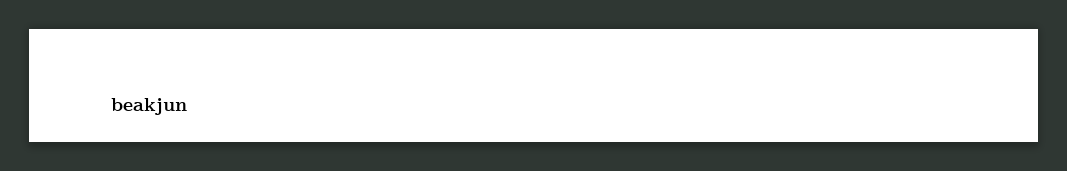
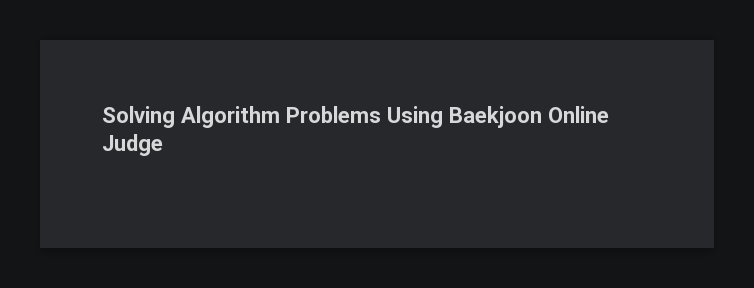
- beakjun
+ Solving Algorithm Problems Using Baekjoon Online Judge

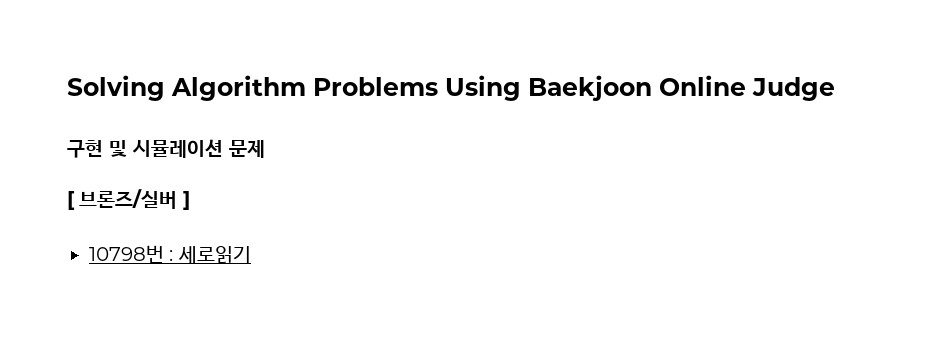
+ 구현 및 시뮬레이션 문제
+ [ 브론즈/실버 ]
+ 10798번 : 세로읽기

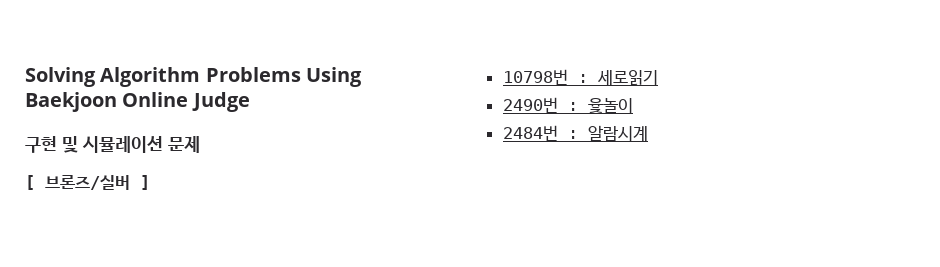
+ 2490번 : 윷놀이
+ 2484번 : 알람시계

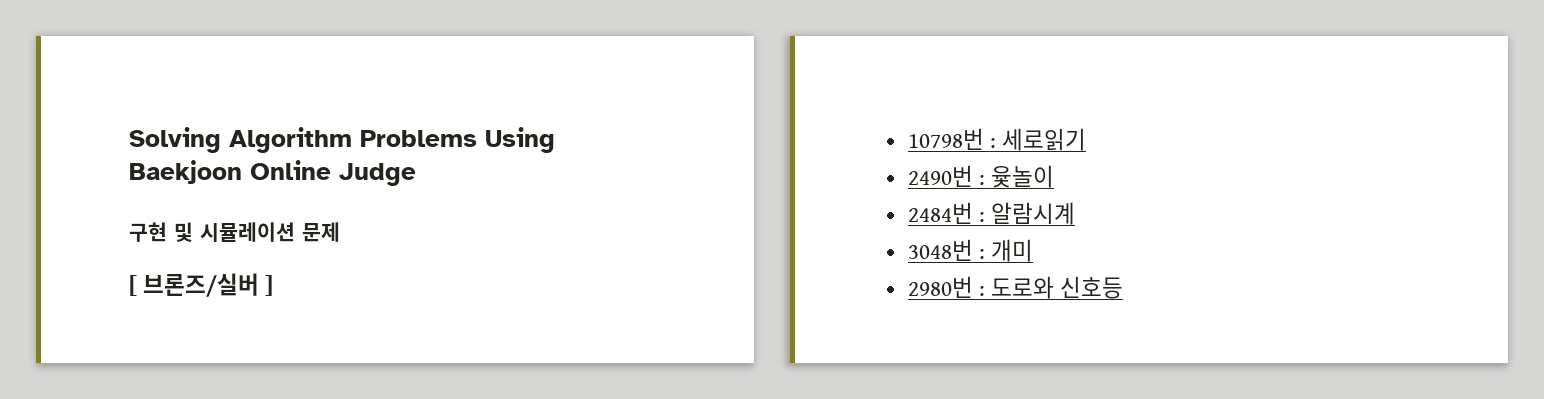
+ 3048번 : 개미
+ 2980번 : 도로와 신호등

